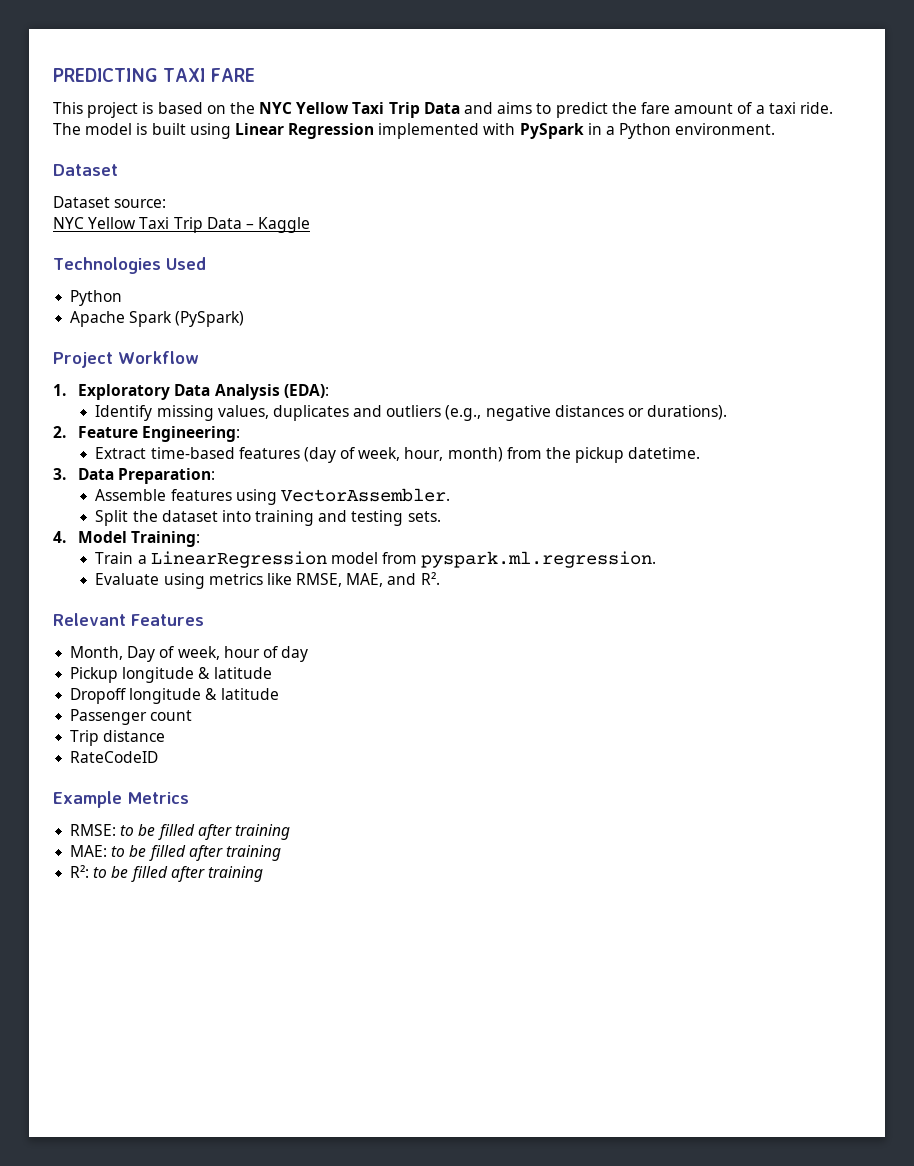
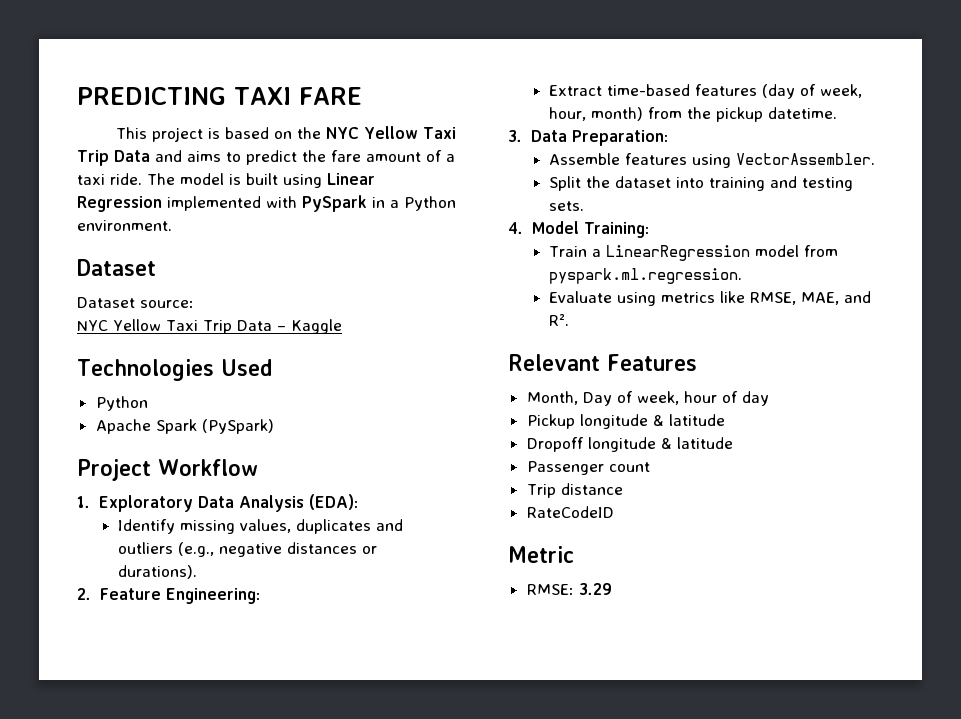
- Example Metrics
+ Metric
- RMSE: to be filled after training
- MAE: to be filled after training
- R²: to be filled after training
+ RMSE: 3.29

